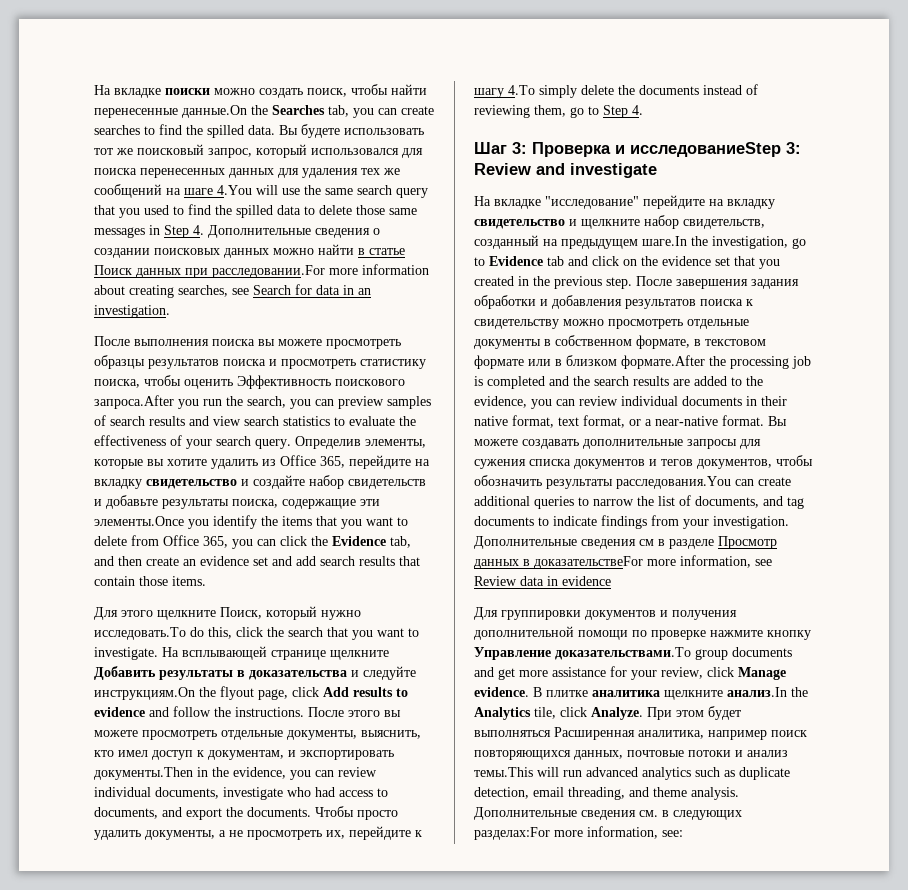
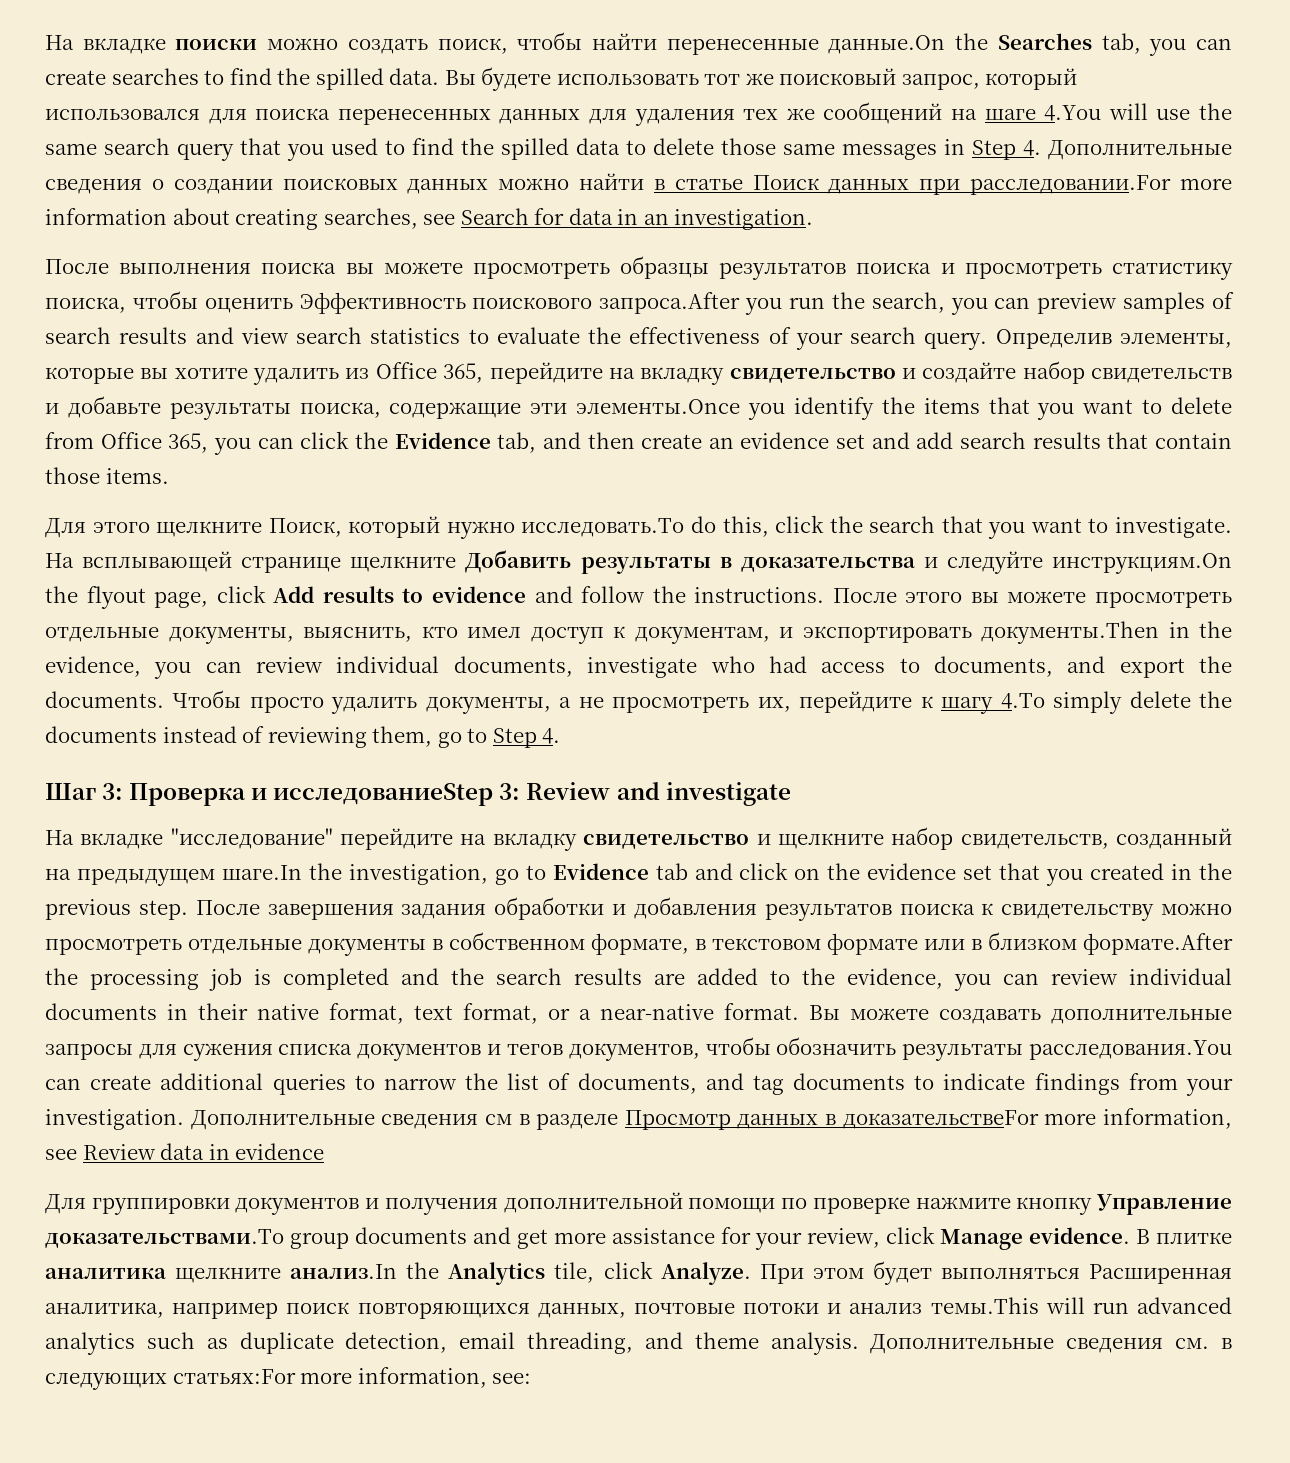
- Дополнительные сведения см. в следующих разделах:For more information, see:
+ Дополнительные сведения см. в следующих статьях:For more information, see:

